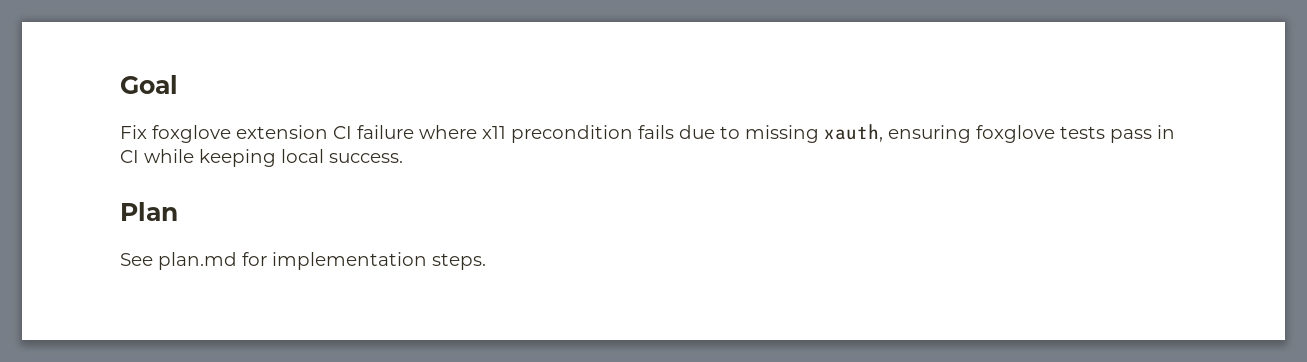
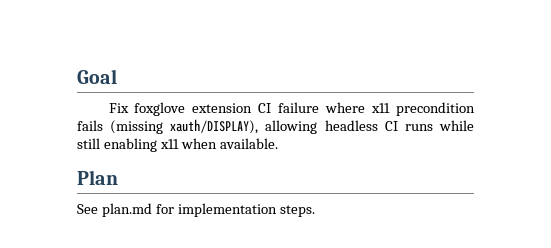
- Fix foxglove extension CI failure where x11 precondition fails due to missing xauth, ensuring foxglove tests pass in CI while keeping local success.
+ Fix foxglove extension CI failure where x11 precondition fails (missing xauth/DISPLAY), allowing headless CI runs while still enabling x11 when available.

